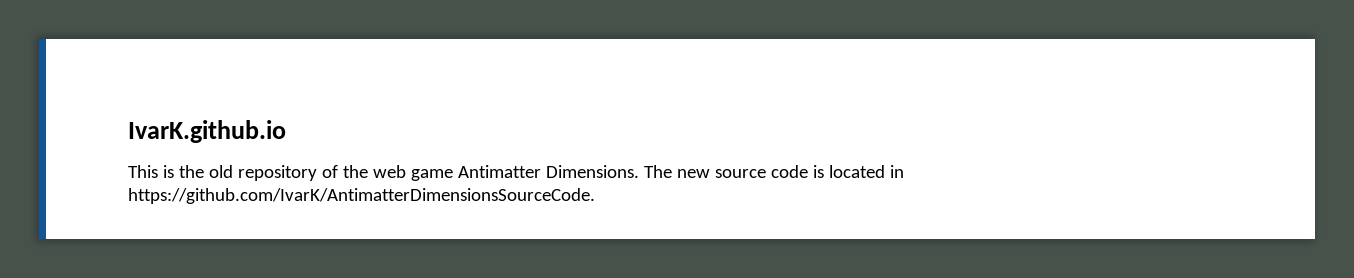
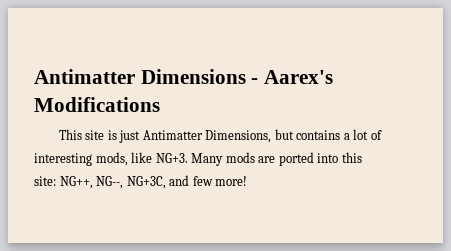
- IvarK.github.io
- This is the old repository of the web game Antimatter Dimensions. The new source code is located in https://github.com/IvarK/AntimatterDimensionsSourceCode.
+ Antimatter Dimensions - Aarex's Modifications
+ This site is just Antimatter Dimensions, but contains a lot of interesting mods, like NG+3. Many mods are ported into this site: NG++, NG--, NG+3C, and few more!

